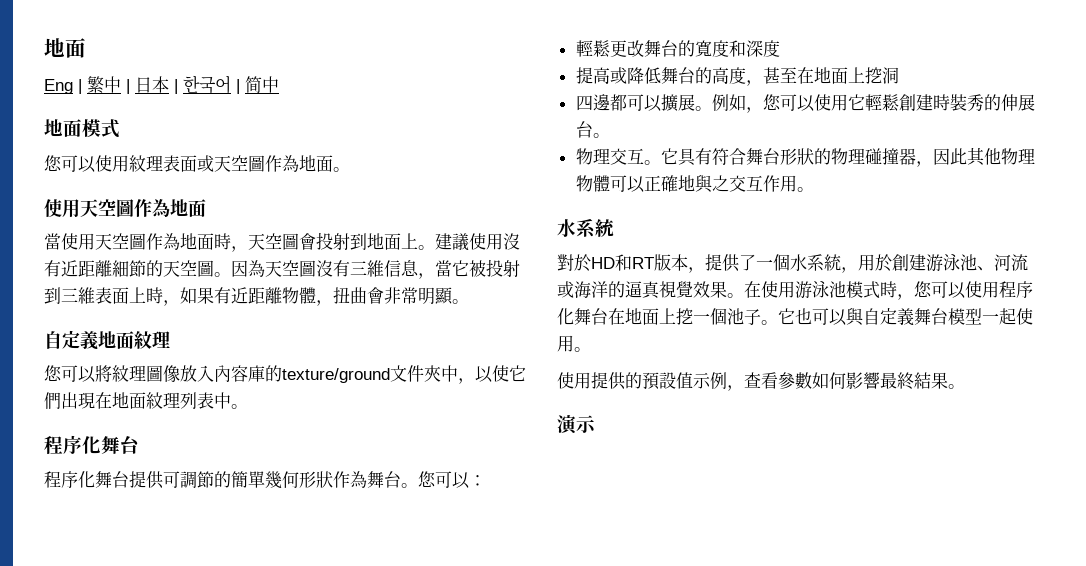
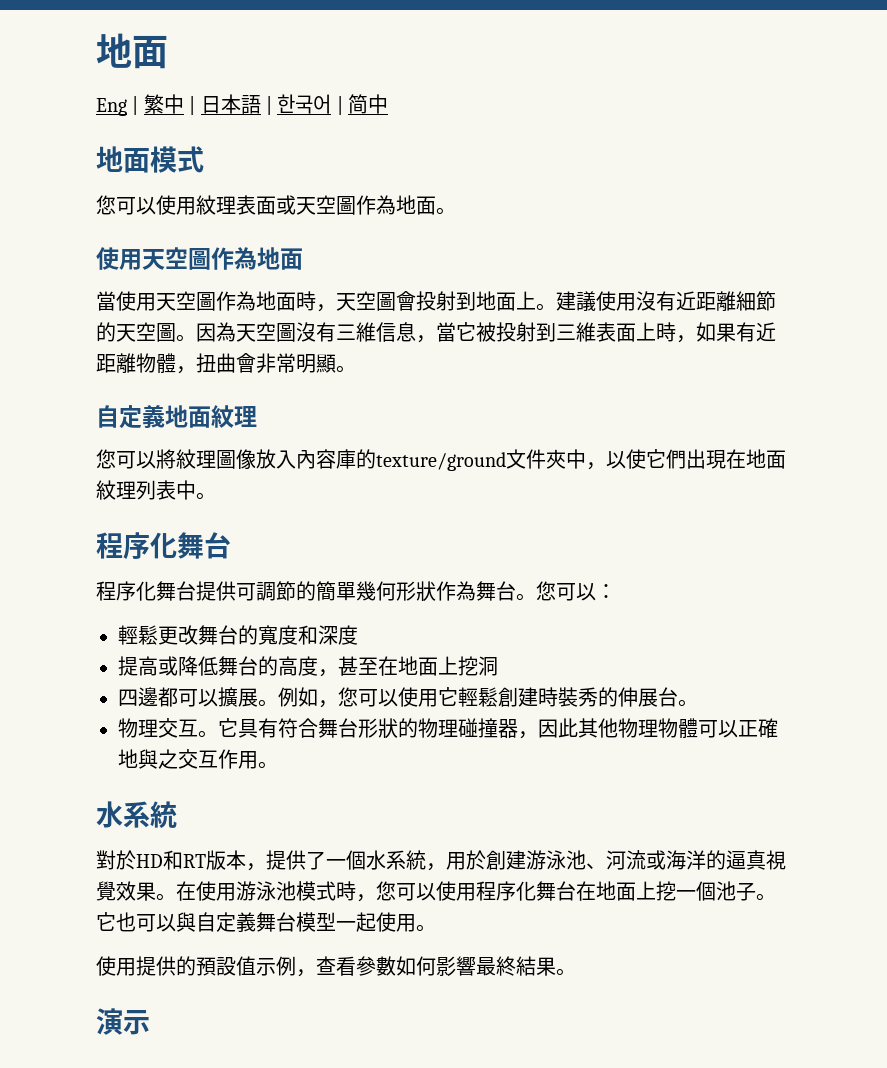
- Eng | 繁中 | 日本 | 한국어 | 简中
+ Eng | 繁中 | 日本語 | 한국어 | 简中

